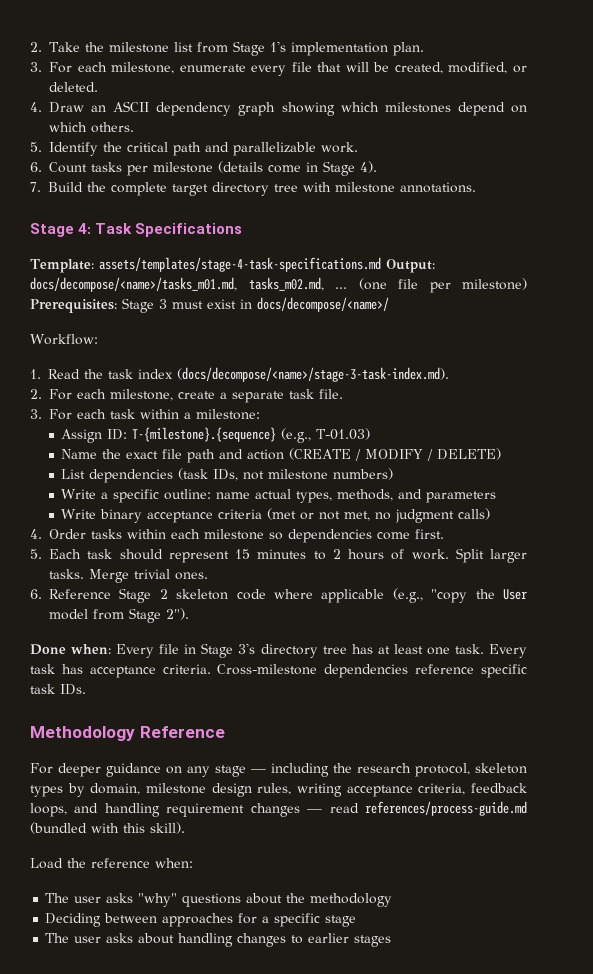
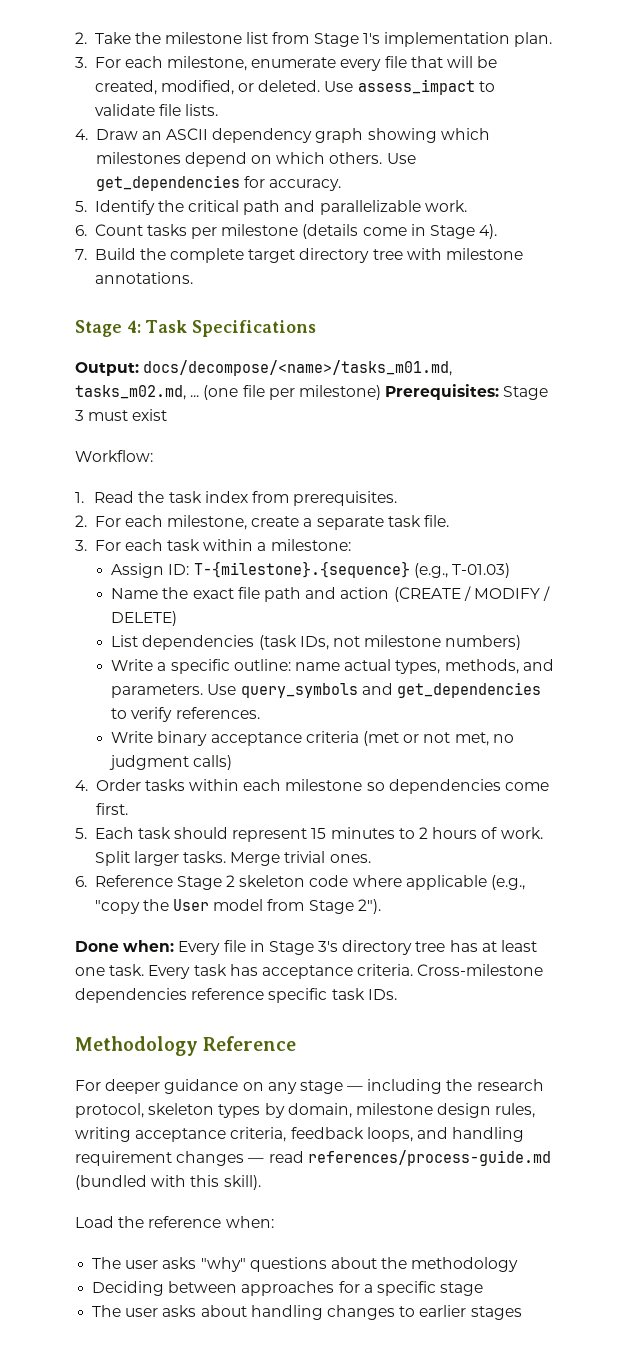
+ Use assess_impact to validate file lists.
+ Use get_dependencies for accuracy.
- Template: assets/templates/stage-4-task-specifications.md Output: docs/decompose/<name>/tasks_m01.md, tasks_m02.md, ...
+ Output: docs/decompose/<name>/tasks_m01.md, tasks_m02.md, ...
- (one file per milestone) Prerequisites: Stage 3 must exist in docs/decompose/<name>/
+ (one file per milestone) Prerequisites: Stage 3 must exist
- 1. Read the task index (docs/decompose/<name>/stage-3-task-index.md).
+ 1. Read the task index from prerequisites.
- Write a specific outline: name actual types, methods, and parameters
+ Write a specific outline: name actual types, methods, and parameters. Use query_symbols and get_dependencies to verify references.

